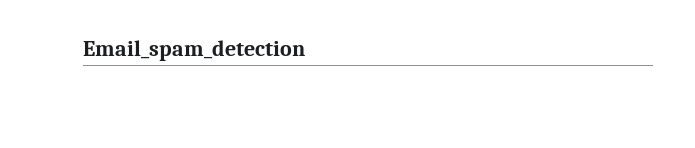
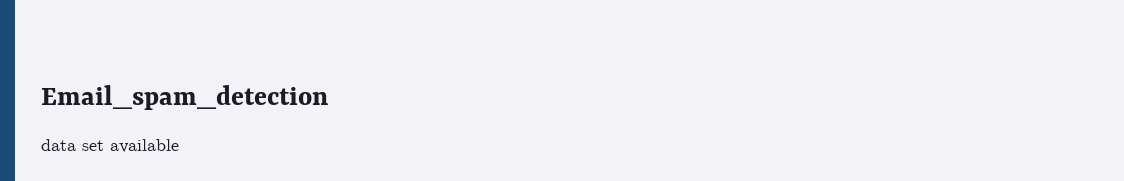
+ data set available

